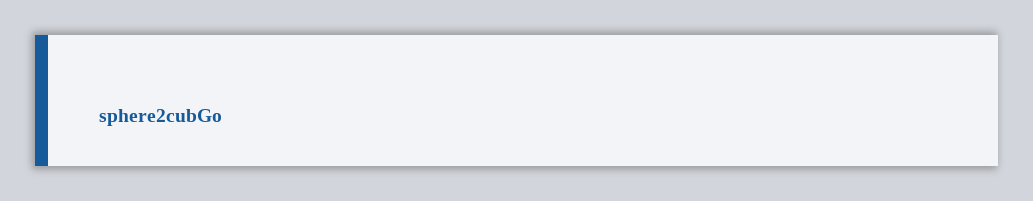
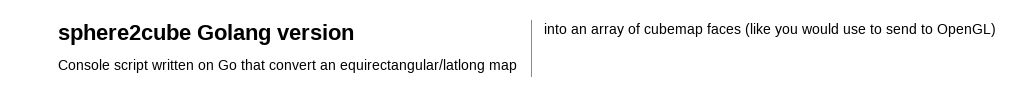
- sphere2cubGo
+ sphere2cube Golang version
+ Console script written on Go that convert an equirectangular/latlong map into an array of cubemap faces (like you would use to send to OpenGL)

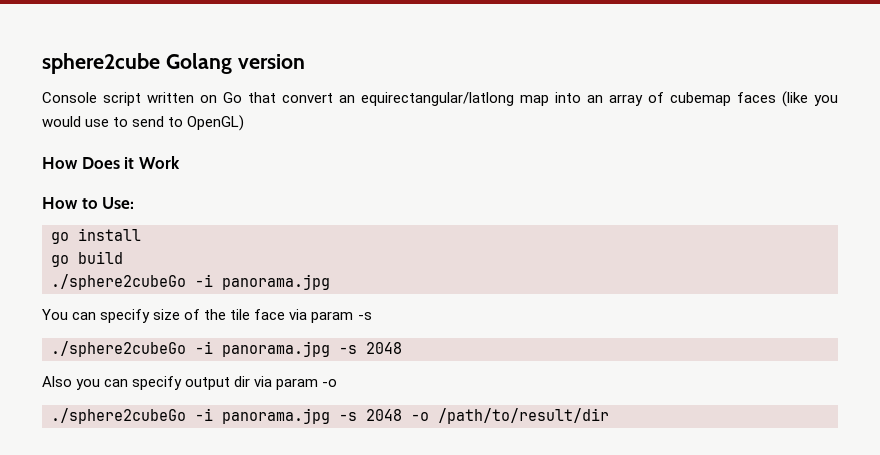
+ How Does it Work
+ How to Use:
+ go install
+ go build
+ ./sphere2cubeGo -i panorama.jpg
+ You can specify size of the tile face via param -s
+ ./sphere2cubeGo -i panorama.jpg -s 2048
+ Also you can specify output dir via param -o
+ ./sphere2cubeGo -i panorama.jpg -s 2048 -o /path/to/result/dir

